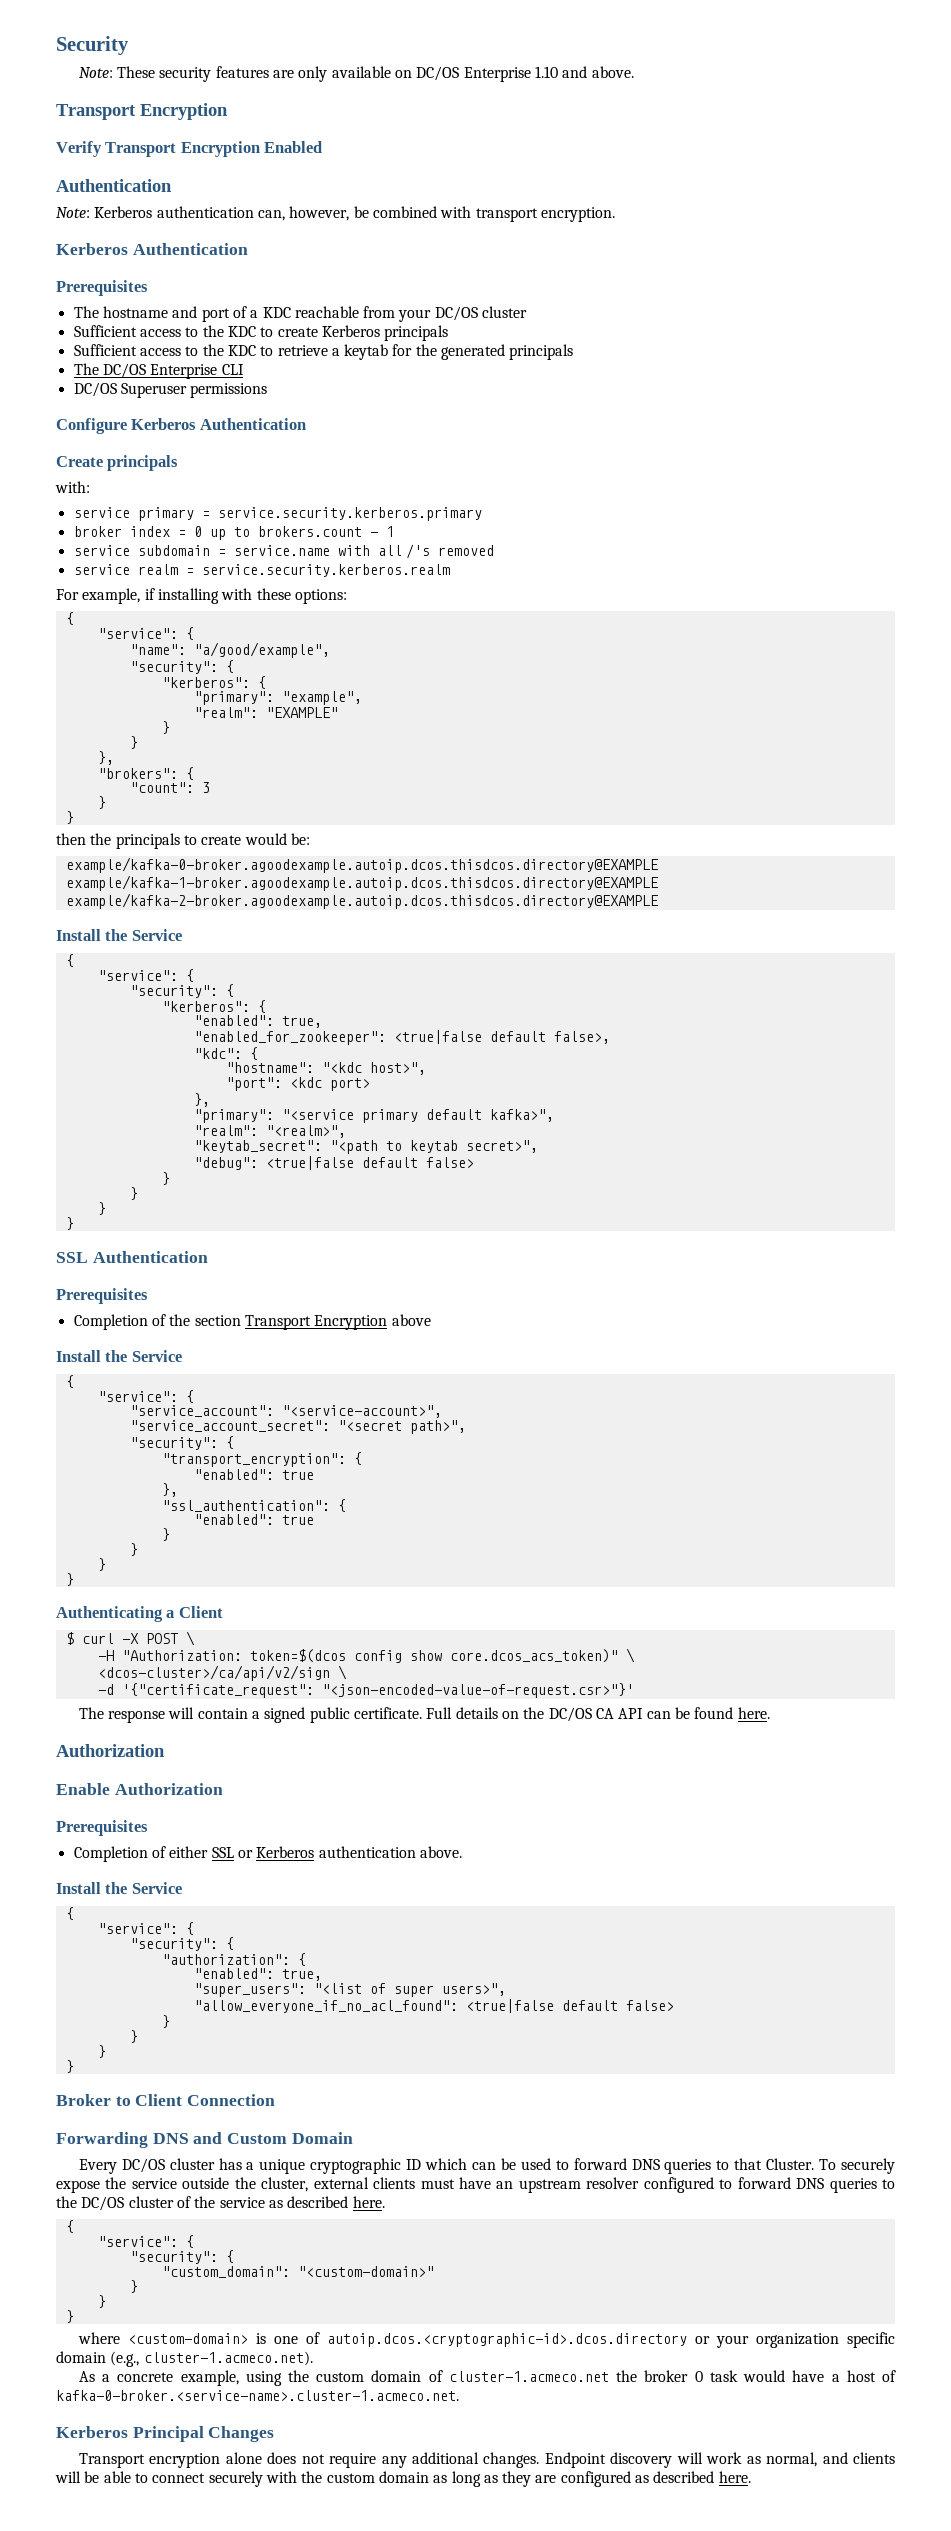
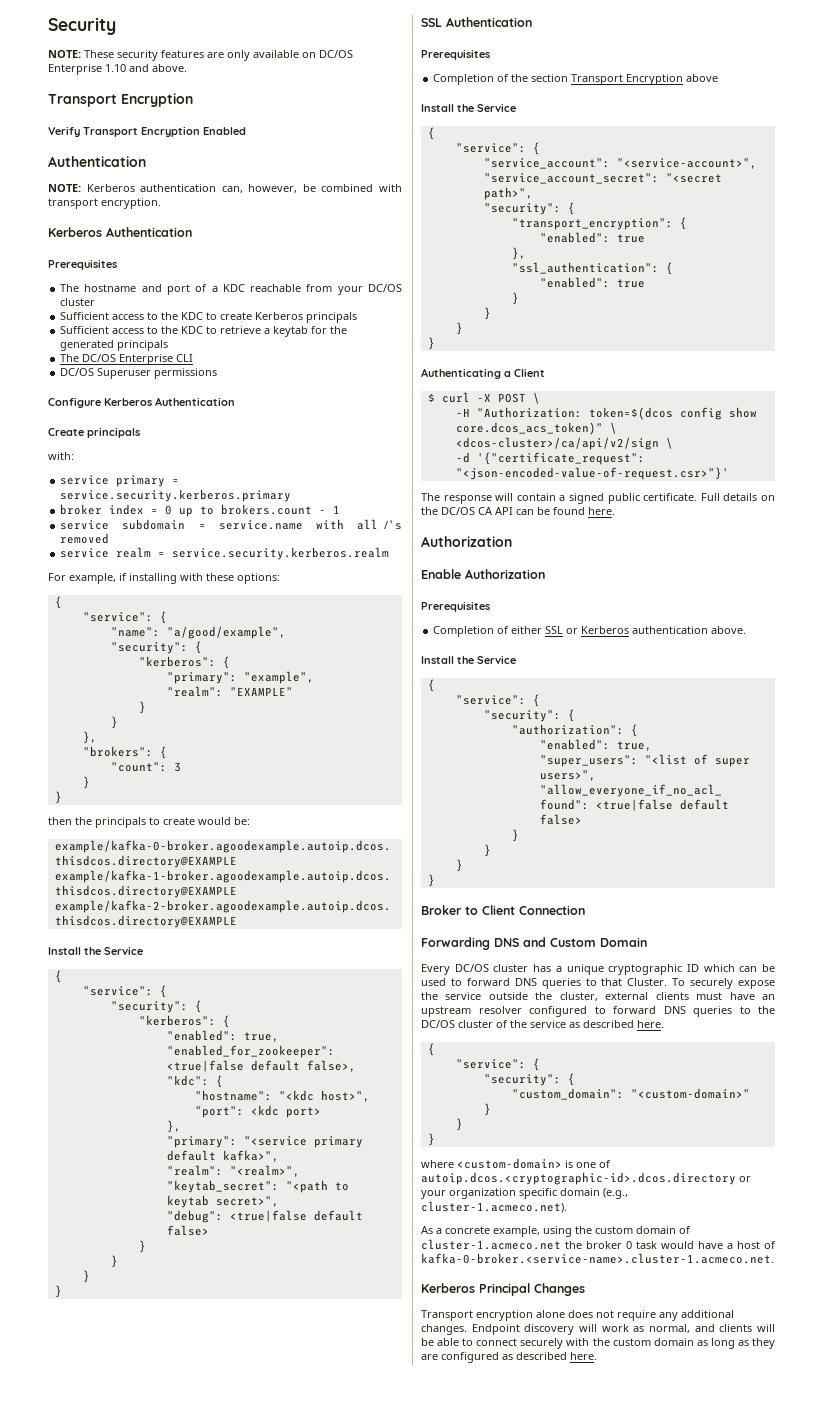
- Note: These security features are only available on DC/OS Enterprise 1.10 and above.
+ NOTE: These security features are only available on DC/OS Enterprise 1.10 and above.
- Note: Kerberos authentication can, however, be combined with transport encryption.
+ NOTE: Kerberos authentication can, however, be combined with transport encryption.

